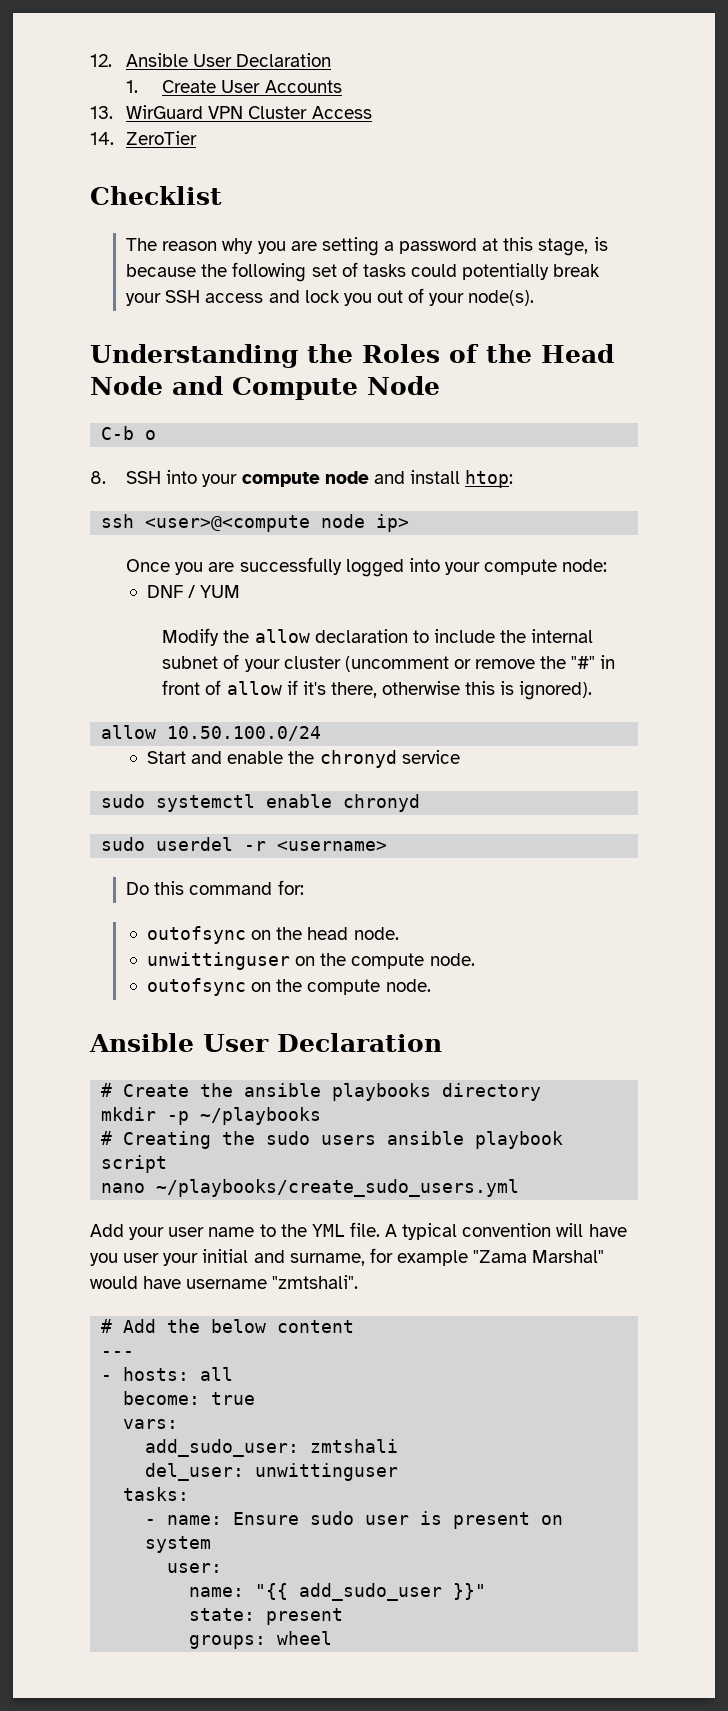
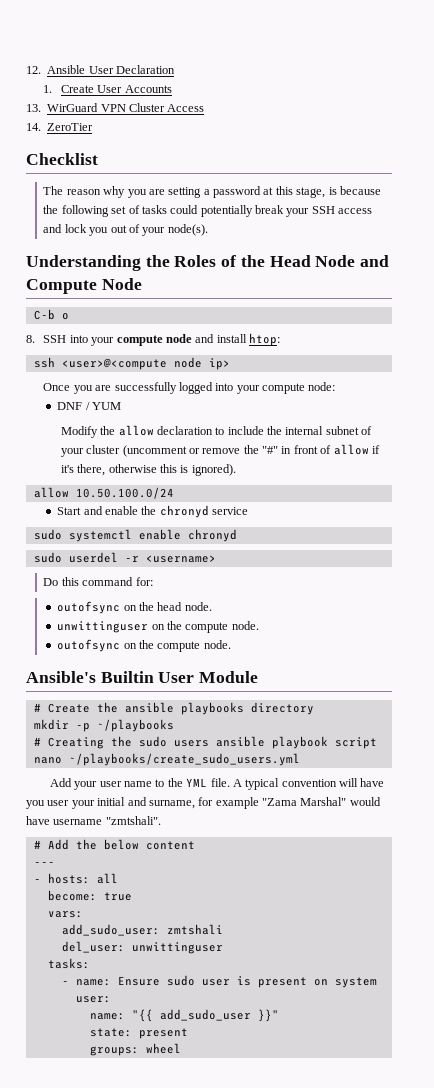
  outofsync on the compute node.
- Ansible User Declaration
+ Ansible's Builtin User Module

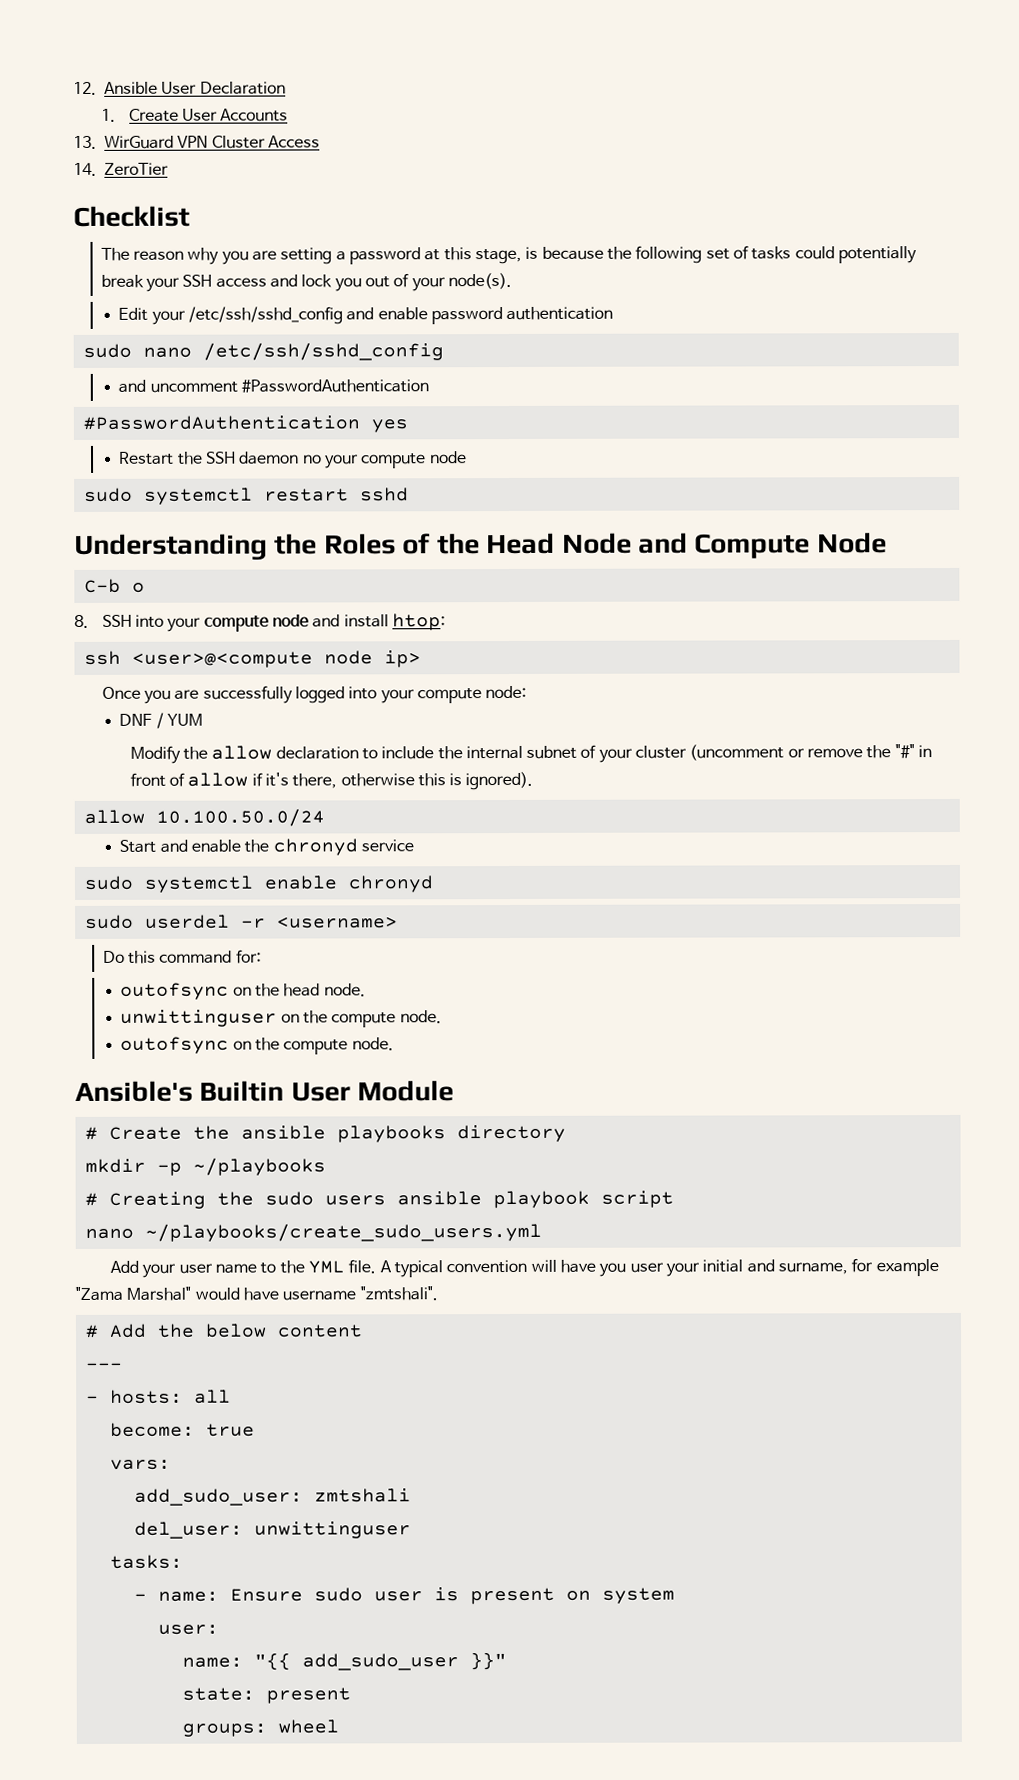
+ Edit your /etc/ssh/sshd_config and enable password authentication
+ sudo nano /etc/ssh/sshd_config
+ and uncomment #PasswordAuthentication
+ #PasswordAuthentication yes
+ Restart the SSH daemon no your compute node
+ sudo systemctl restart sshd
- allow 10.50.100.0/24
+ allow 10.100.50.0/24

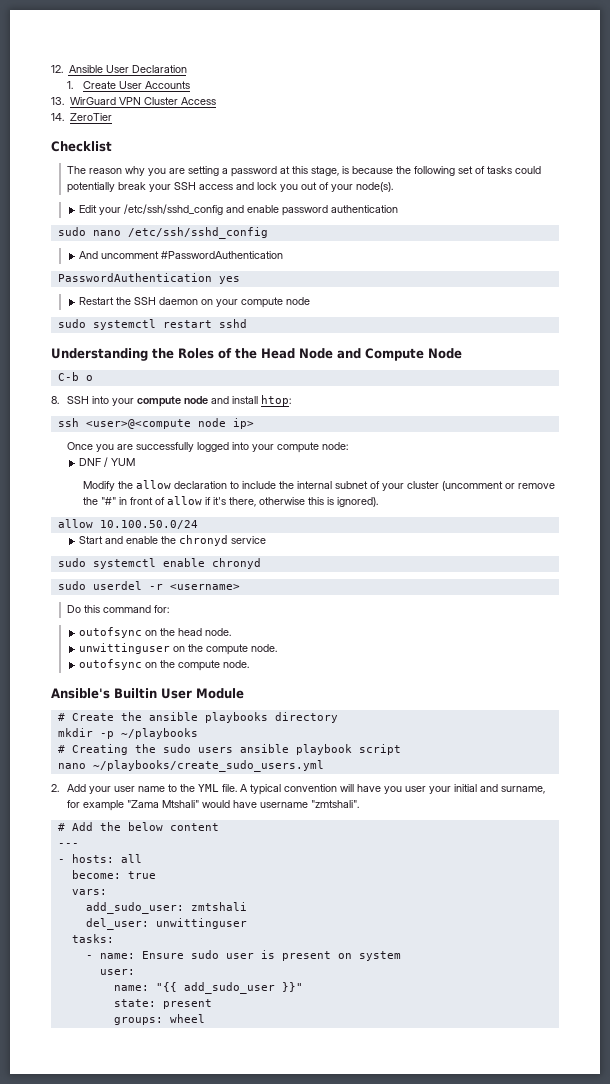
- and uncomment #PasswordAuthentication
+ And uncomment #PasswordAuthentication
- #PasswordAuthentication yes
+ PasswordAuthentication yes
- Restart the SSH daemon no your compute node
+ Restart the SSH daemon on your compute node
- Add your user name to the YML file.
+ 2. Add your user name to the YML file.
- A typical convention will have you user your initial and surname, for example "Zama Marshal" would have username "zmtshali".
+ A typical convention will have you user your initial and surname, for example "Zama Mtshali" would have username "zmtshali".

